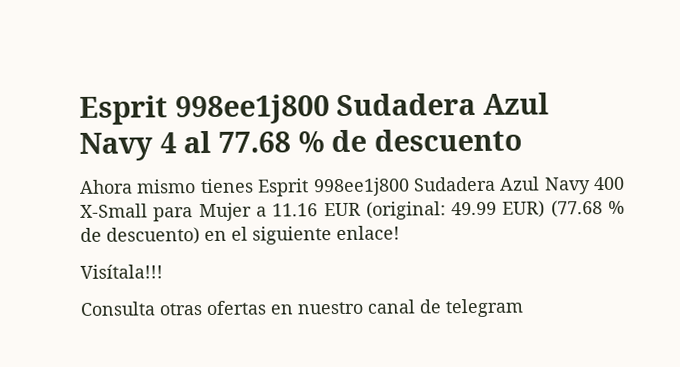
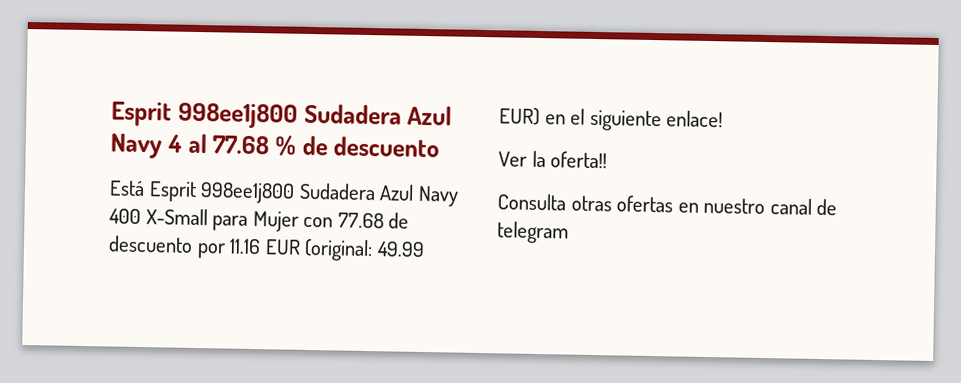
- Ahora mismo tienes Esprit 998ee1j800 Sudadera Azul Navy 400 X-Small para Mujer a 11.16 EUR (original: 49.99 EUR) (77.68 % de descuento) en el siguiente enlace!
+ Está Esprit 998ee1j800 Sudadera Azul Navy 400 X-Small para Mujer con 77.68 de descuento por 11.16 EUR (original: 49.99 EUR) en el siguiente enlace!
- Visítala!!!
+ Ver la oferta!!

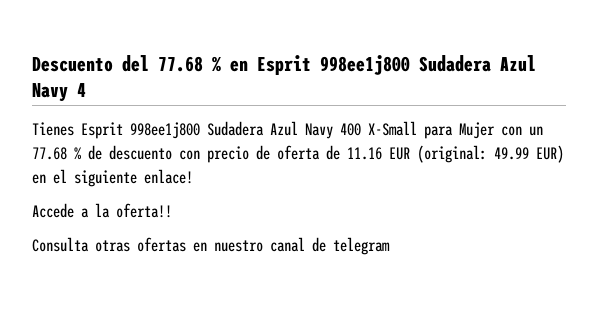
- Esprit 998ee1j800 Sudadera Azul Navy 4 al 77.68 % de descuento
- Está Esprit 998ee1j800 Sudadera Azul Navy 400 X-Small para Mujer con 77.68 de descuento por 11.16 EUR (original: 49.99 EUR) en el siguiente enlace!
+ Descuento del 77.68 % en Esprit 998ee1j800 Sudadera Azul Navy 4
+ Tienes Esprit 998ee1j800 Sudadera Azul Navy 400 X-Small para Mujer con un 77.68 % de descuento con precio de oferta de 11.16 EUR (original: 49.99 EUR) en el siguiente enlace!
- Ver la oferta!!
+ Accede a la oferta!!

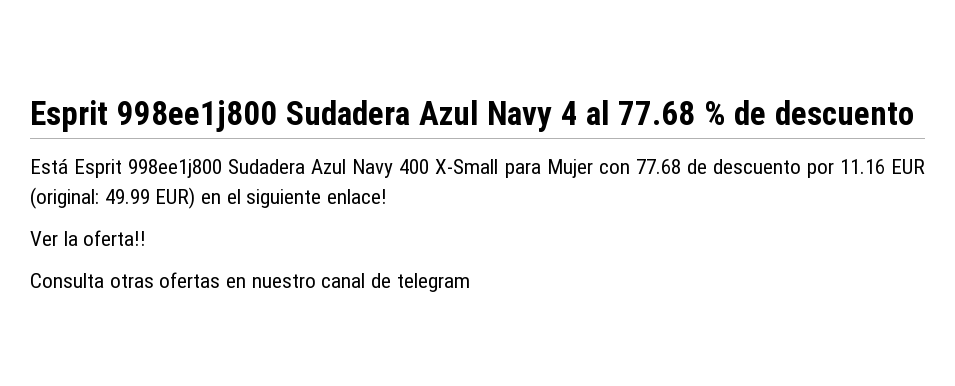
- Descuento del 77.68 % en Esprit 998ee1j800 Sudadera Azul Navy 4
- Tienes Esprit 998ee1j800 Sudadera Azul Navy 400 X-Small para Mujer con un 77.68 % de descuento con precio de oferta de 11.16 EUR (original: 49.99 EUR) en el siguiente enlace!
+ Esprit 998ee1j800 Sudadera Azul Navy 4 al 77.68 % de descuento
+ Está Esprit 998ee1j800 Sudadera Azul Navy 400 X-Small para Mujer con 77.68 de descuento por 11.16 EUR (original: 49.99 EUR) en el siguiente enlace!
- Accede a la oferta!!
+ Ver la oferta!!

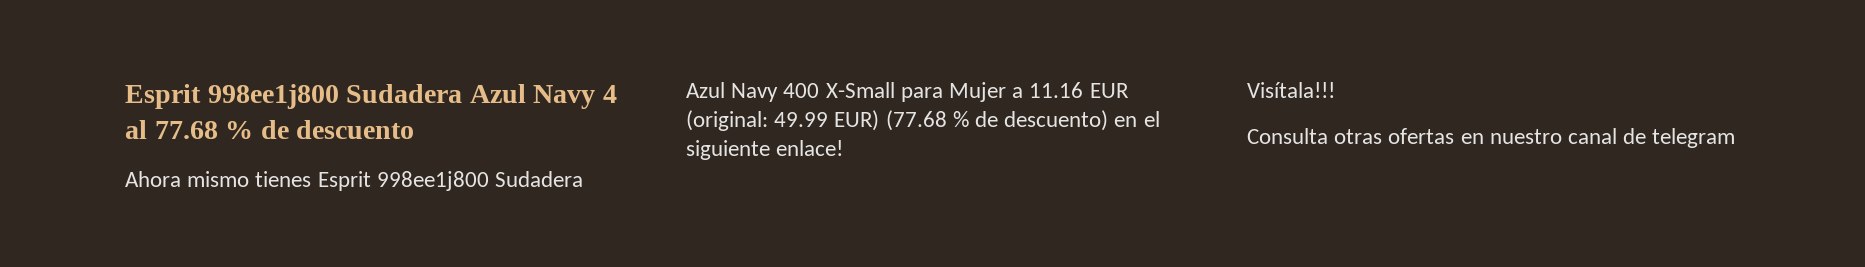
- Está Esprit 998ee1j800 Sudadera Azul Navy 400 X-Small para Mujer con 77.68 de descuento por 11.16 EUR (original: 49.99 EUR) en el siguiente enlace!
+ Ahora mismo tienes Esprit 998ee1j800 Sudadera Azul Navy 400 X-Small para Mujer a 11.16 EUR (original: 49.99 EUR) (77.68 % de descuento) en el siguiente enlace!
- Ver la oferta!!
+ Visítala!!!

